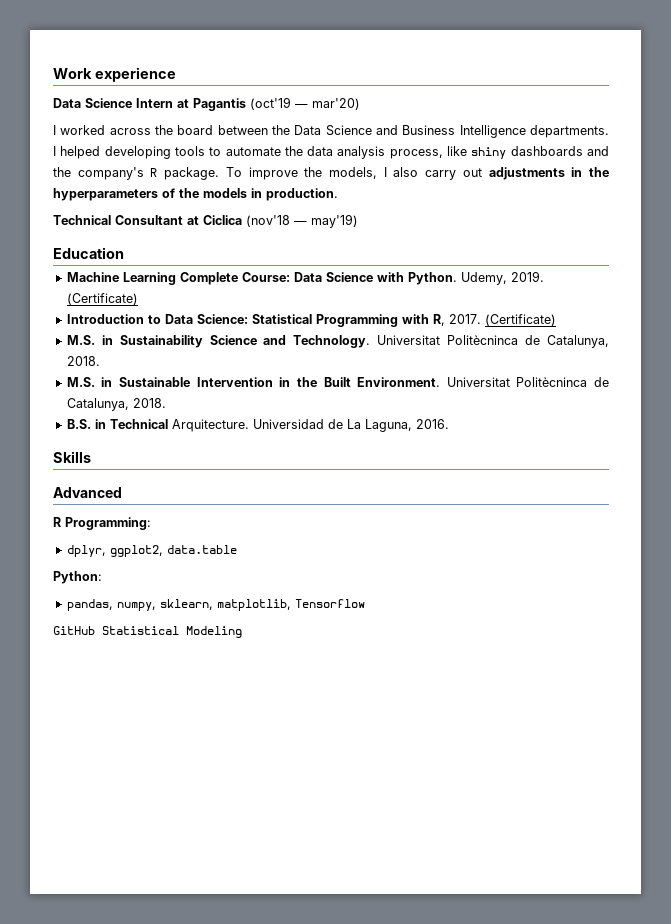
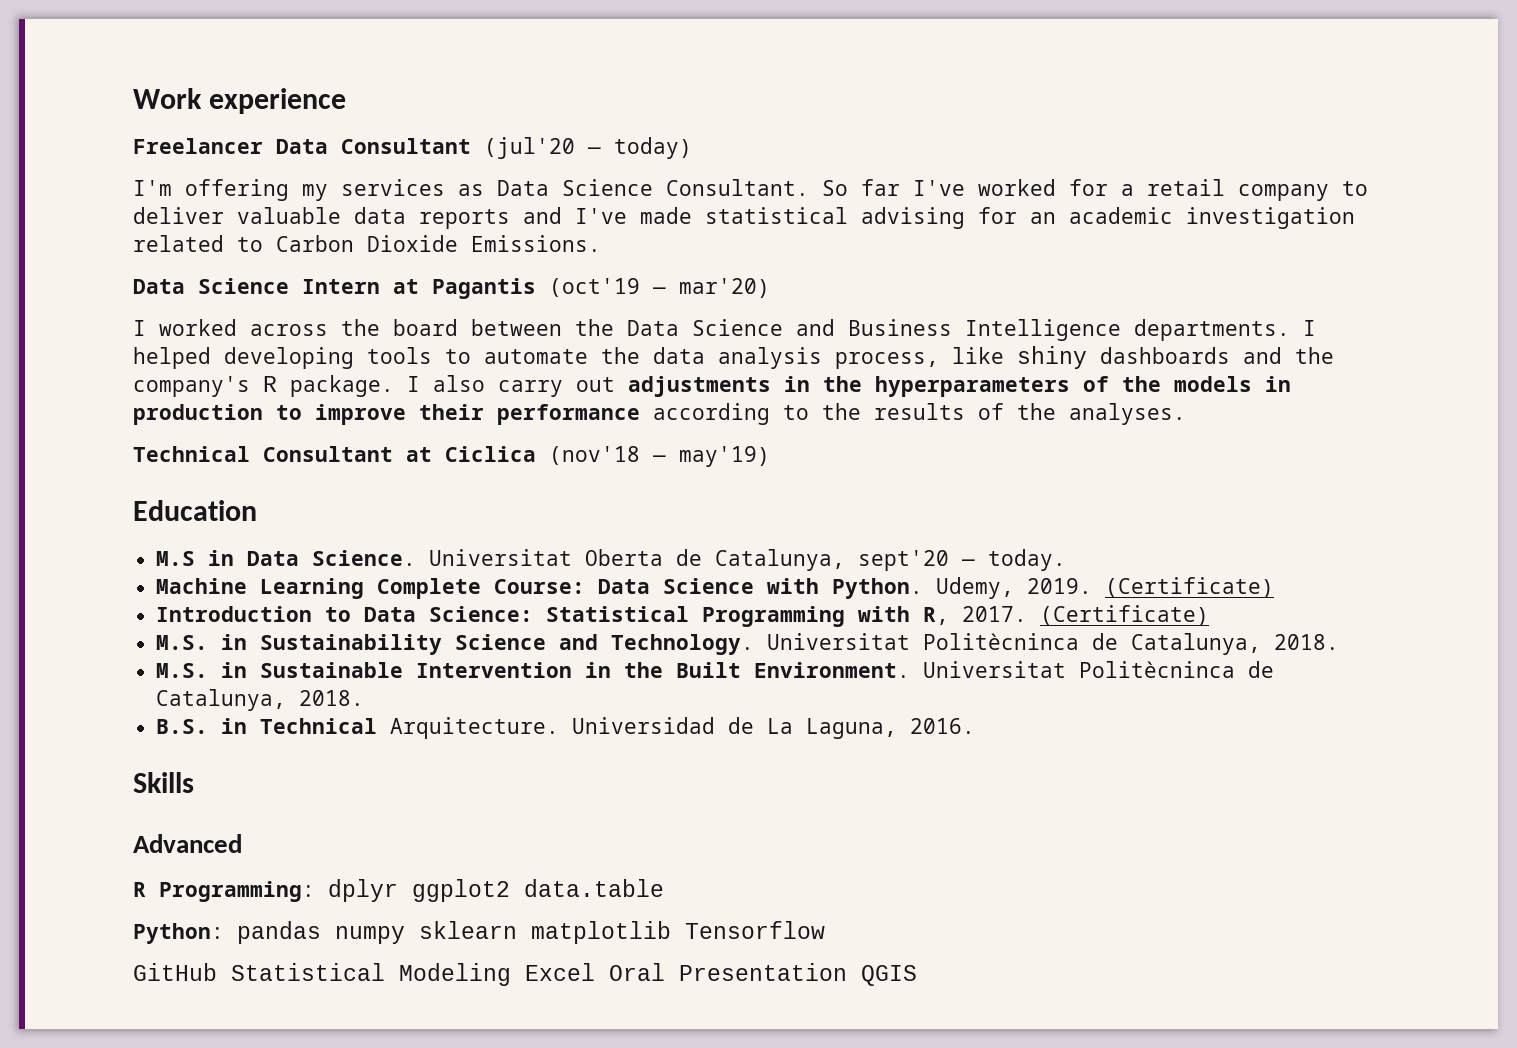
+ Freelancer Data Consultant (jul'20 — today)
+ I'm offering my services as Data Science Consultant. So far I've worked for a retail company to deliver valuable data reports and I've made statistical advising for an academic investigation related to Carbon Dioxide Emissions.
- To improve the models, I also carry out adjustments in the hyperparameters of the models in production.
+ I also carry out adjustments in the hyperparameters of the models in production to improve their performance according to the results of the analyses.
+ M.S in Data Science. Universitat Oberta de Catalunya, sept'20 — today.
- R Programming:
- dplyr, ggplot2, data.table
+ R Programming: dplyr ggplot2 data.table
- Python:
- pandas, numpy, sklearn, matplotlib, Tensorflow
+ Python: pandas numpy sklearn matplotlib Tensorflow
- GitHub Statistical Modeling
+ GitHub Statistical Modeling Excel Oral Presentation QGIS

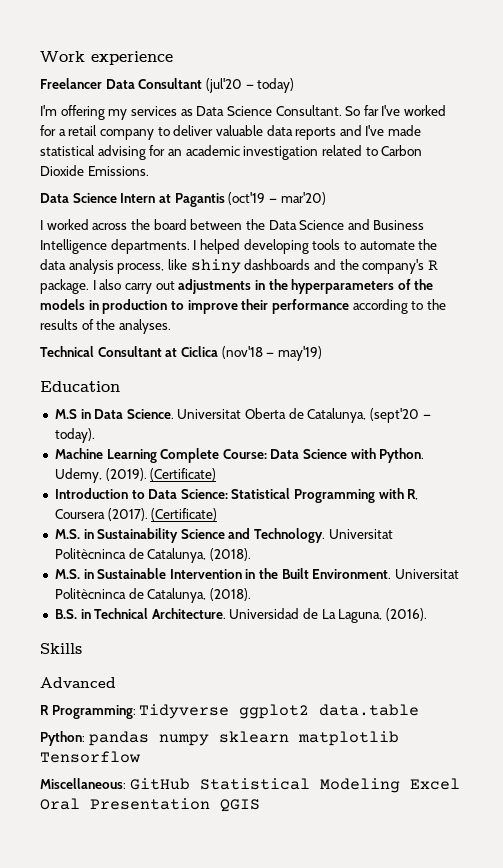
- Universitat Oberta de Catalunya, sept'20 — today.
+ Universitat Oberta de Catalunya, (sept'20 — today).
- Udemy, 2019.
+ Udemy, (2019).
- Introduction to Data Science: Statistical Programming with R, 2017.
+ Introduction to Data Science: Statistical Programming with R, Coursera (2017).
- M.S. in Sustainability Science and Technology. Universitat Politècninca de Catalunya, 2018.
+ M.S. in Sustainability Science and Technology. Universitat Politècninca de Catalunya, (2018).
- M.S. in Sustainable Intervention in the Built Environment. Universitat Politècninca de Catalunya, 2018.
+ M.S. in Sustainable Intervention in the Built Environment. Universitat Politècninca de Catalunya, (2018).
- B.S. in Technical Arquitecture.
+ B.S. in Technical Architecture.
- Universidad de La Laguna, 2016.
+ Universidad de La Laguna, (2016).
- R Programming: dplyr ggplot2 data.table
+ R Programming: Tidyverse ggplot2 data.table
- GitHub Statistical Modeling Excel Oral Presentation QGIS
+ Miscellaneous: GitHub Statistical Modeling Excel Oral Presentation QGIS

